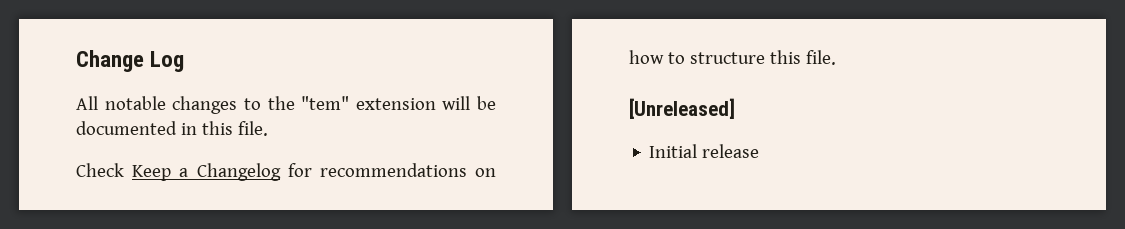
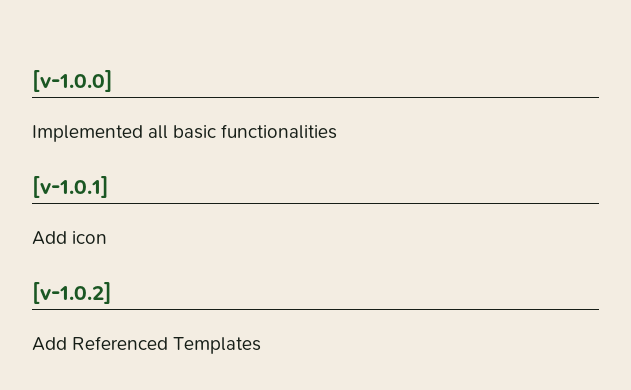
- Change Log
- All notable changes to the "tem" extension will be documented in this file.
- Check Keep a Changelog for recommendations on how to structure this file.
- [Unreleased]
- Initial release
+ [v-1.0.0]
+ Implemented all basic functionalities
+ [v-1.0.1]
+ Add icon
+ [v-1.0.2]
+ Add Referenced Templates

